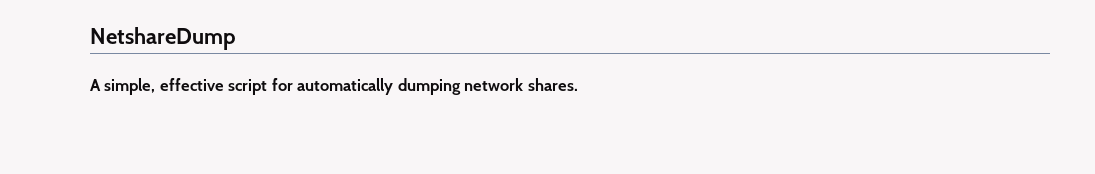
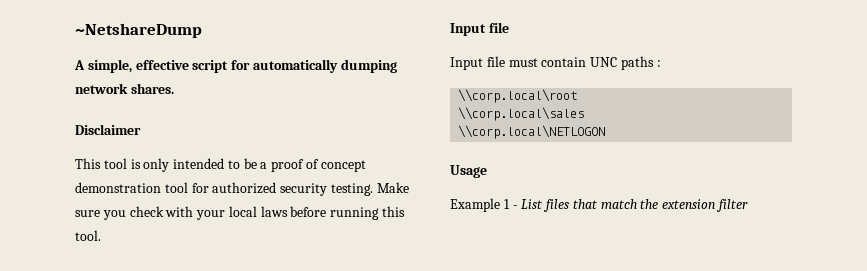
- NetshareDump
+ ~NetshareDump
+ Disclaimer
+ This tool is only intended to be a proof of concept demonstration tool for authorized security testing. Make sure you check with your local laws before running this tool.
+ Input file
+ Input file must contain UNC paths :
+ \\corp.local\root
+ \\corp.local\sales
+ \\corp.local\NETLOGON
+ Usage
+ Example 1 - List files that match the extension filter

